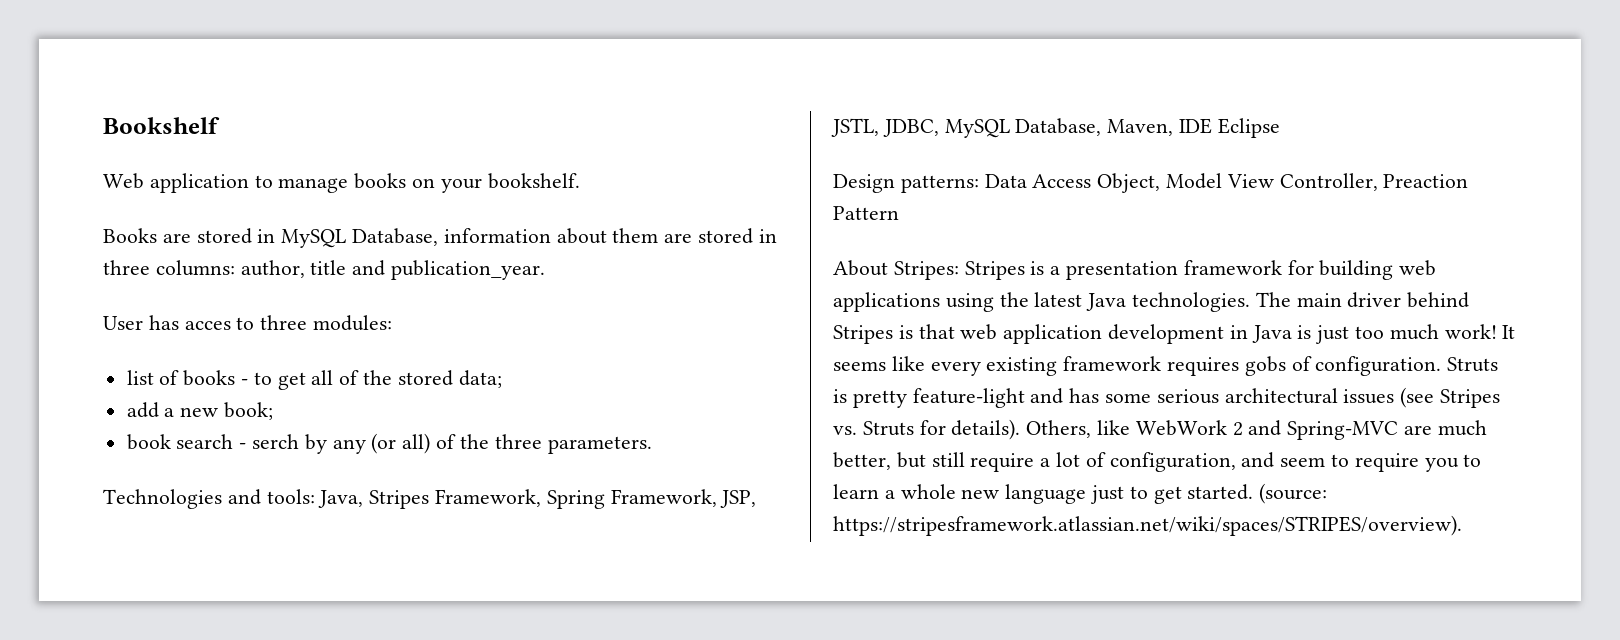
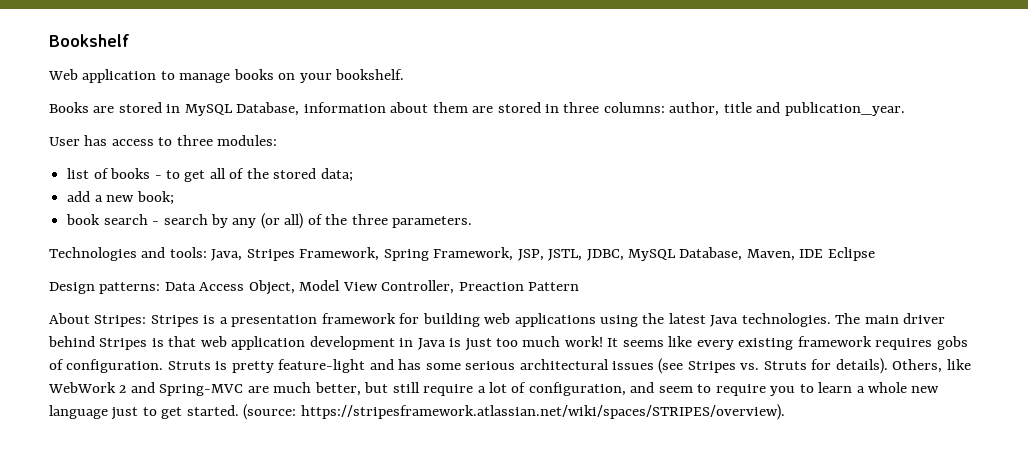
- User has acces to three modules:
+ User has access to three modules:
- book search - serch by any (or all) of the three parameters.
+ book search - search by any (or all) of the three parameters.

